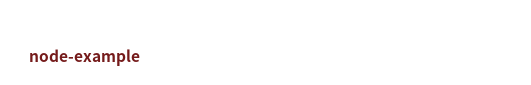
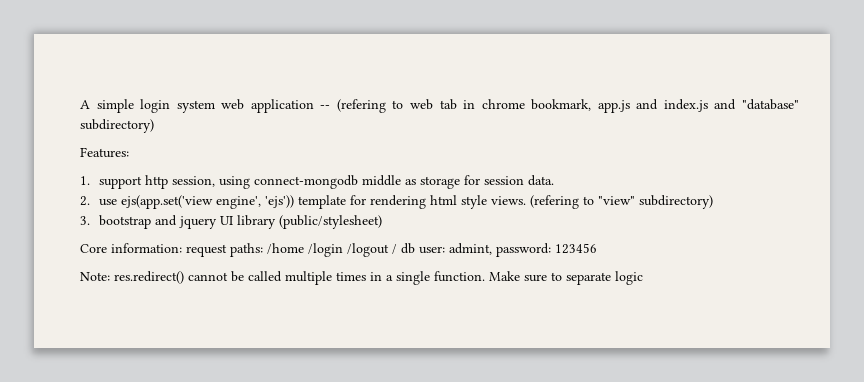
- node-example
+ A simple login system web application -- (refering to web tab in chrome bookmark, app.js and index.js and "database" subdirectory)
+ Features:
+ 1. support http session, using connect-mongodb middle as storage for session data.
+ 2. use ejs(app.set('view engine', 'ejs')) template for rendering html style views. (refering to "view" subdirectory)
+ 3. bootstrap and jquery UI library (public/stylesheet)
+ Core information: request paths: /home /login /logout / db user: admint, password: 123456
+ Note: res.redirect() cannot be called multiple times in a single function. Make sure to separate logic

